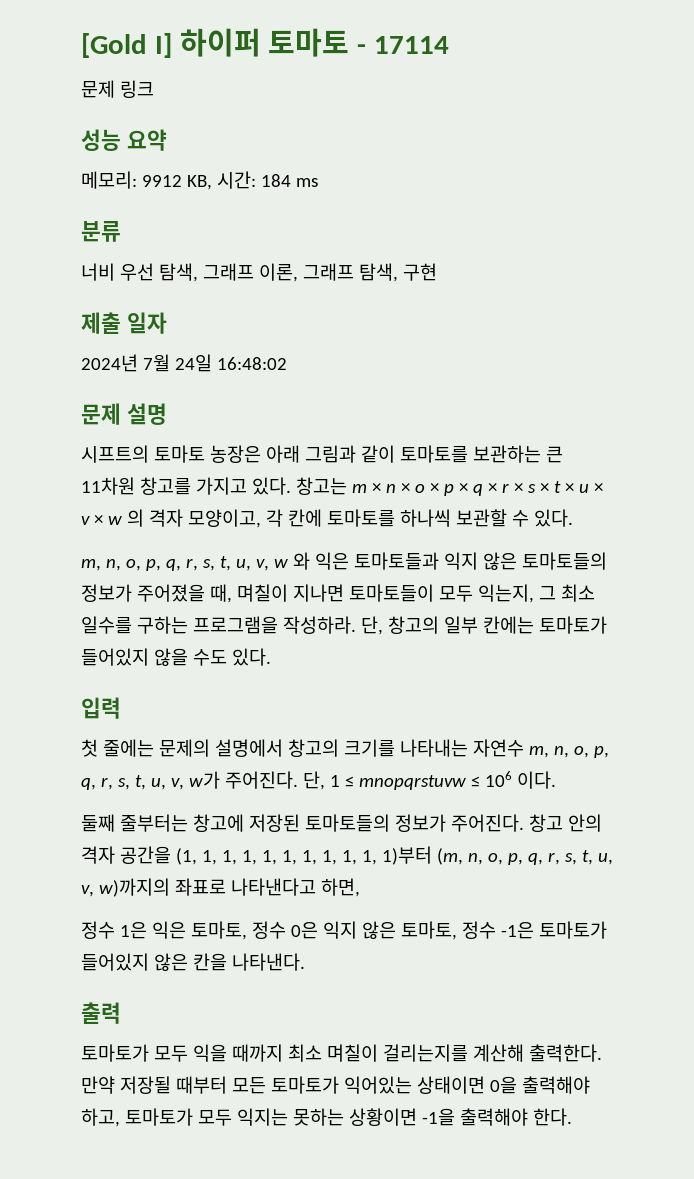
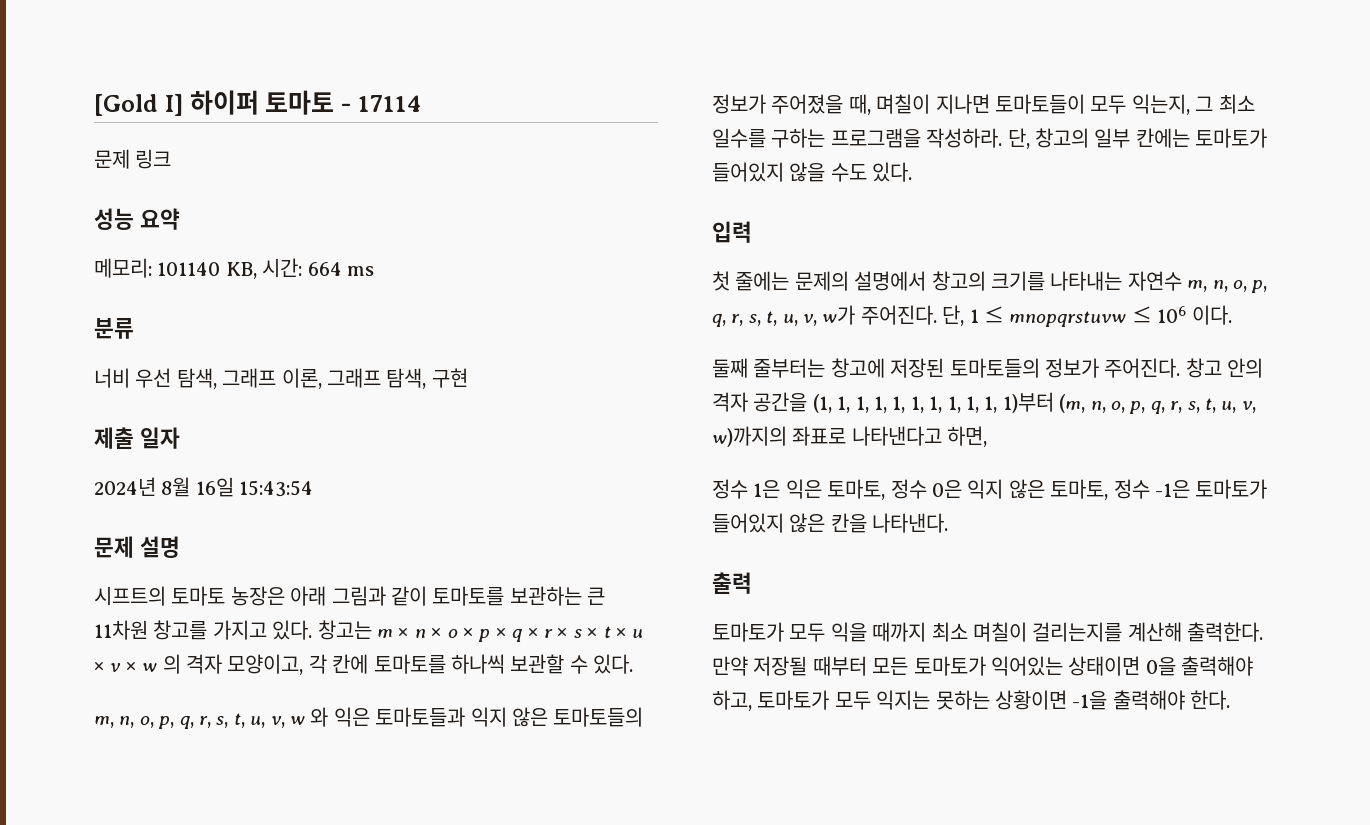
- 메모리: 9912 KB, 시간: 184 ms
+ 메모리: 101140 KB, 시간: 664 ms
- 2024년 7월 24일 16:48:02
+ 2024년 8월 16일 15:43:54

